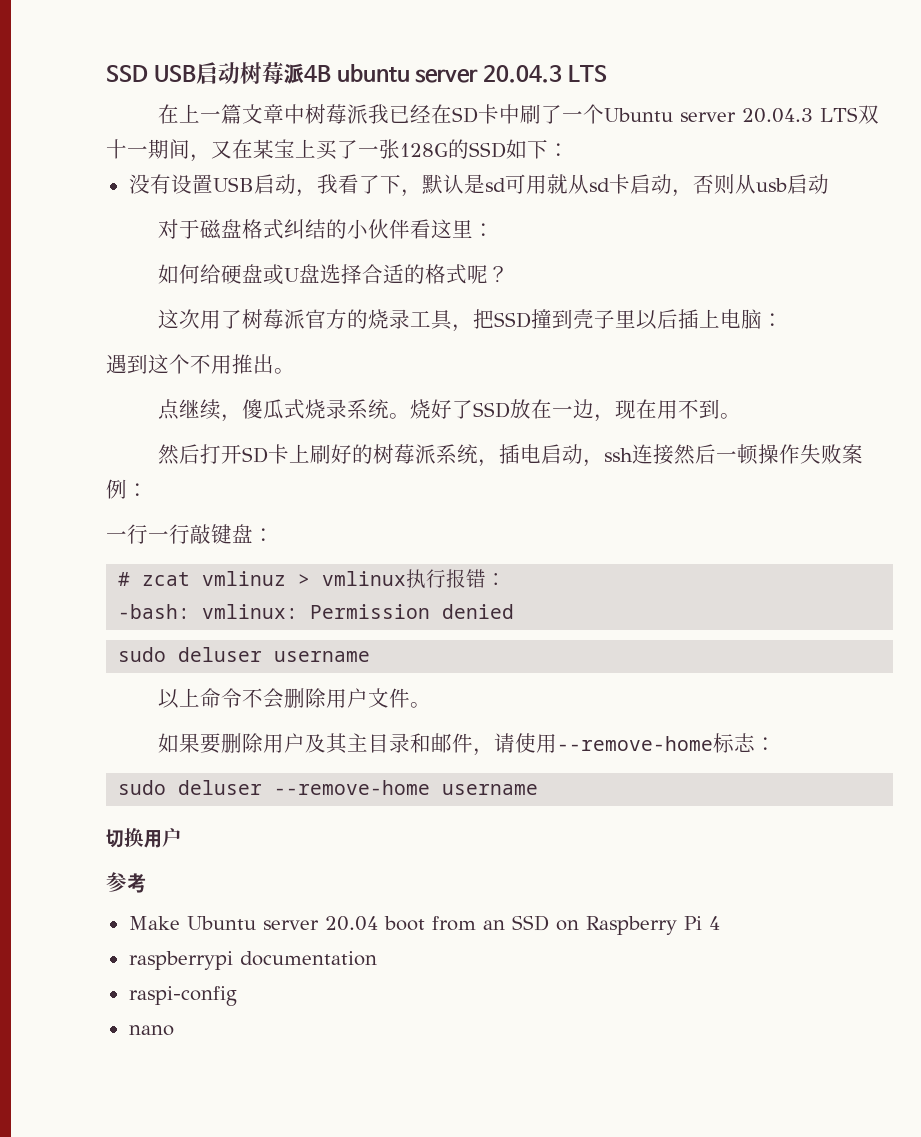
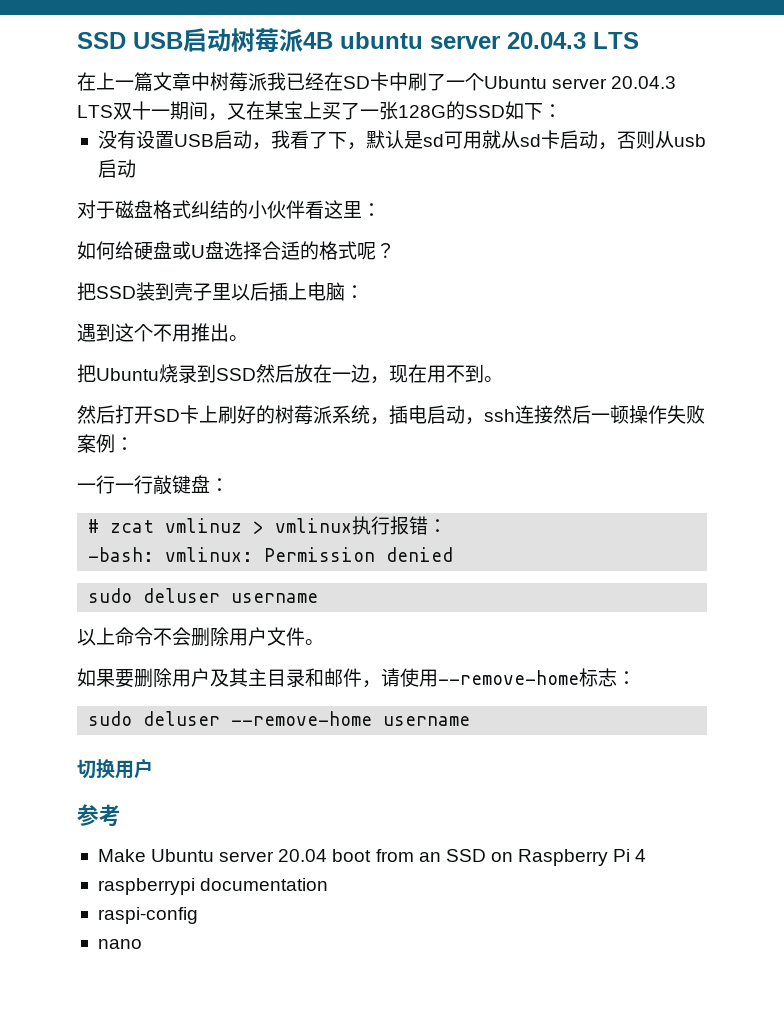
- 这次用了树莓派官方的烧录工具，把SSD撞到壳子里以后插上电脑：
+ 把SSD装到壳子里以后插上电脑：
- 点继续，傻瓜式烧录系统。烧好了SSD放在一边，现在用不到。
+ 把Ubuntu烧录到SSD然后放在一边，现在用不到。

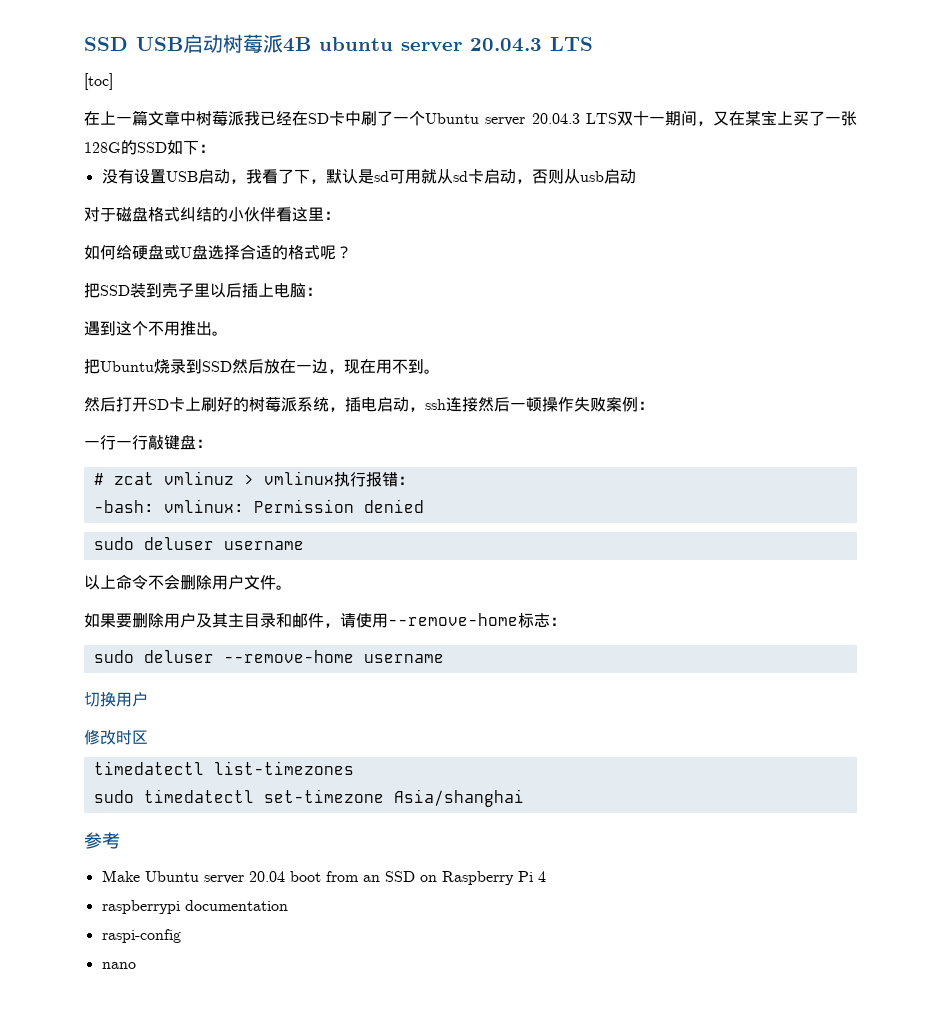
+ [toc]
+ 修改时区
+ timedatectl list-timezones
+ sudo timedatectl set-timezone Asia/shanghai

